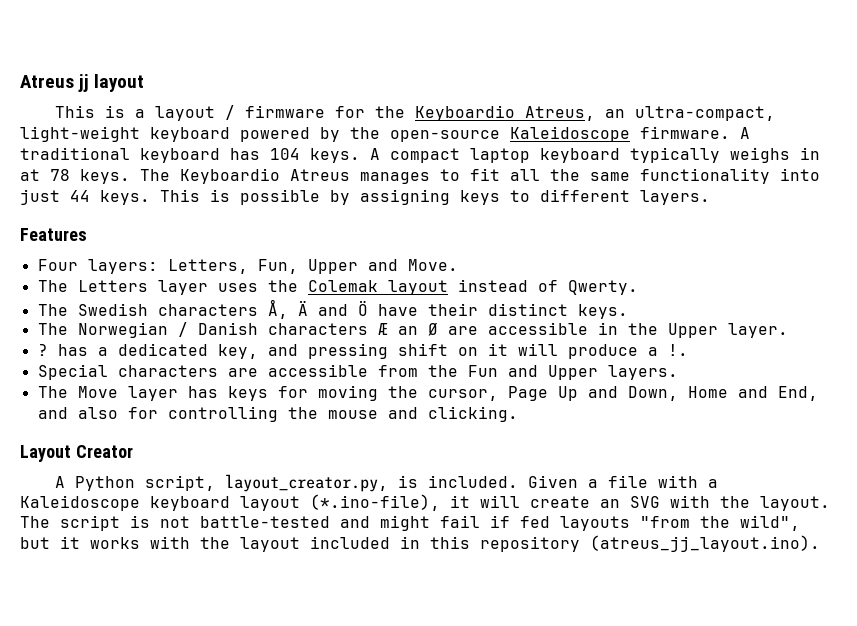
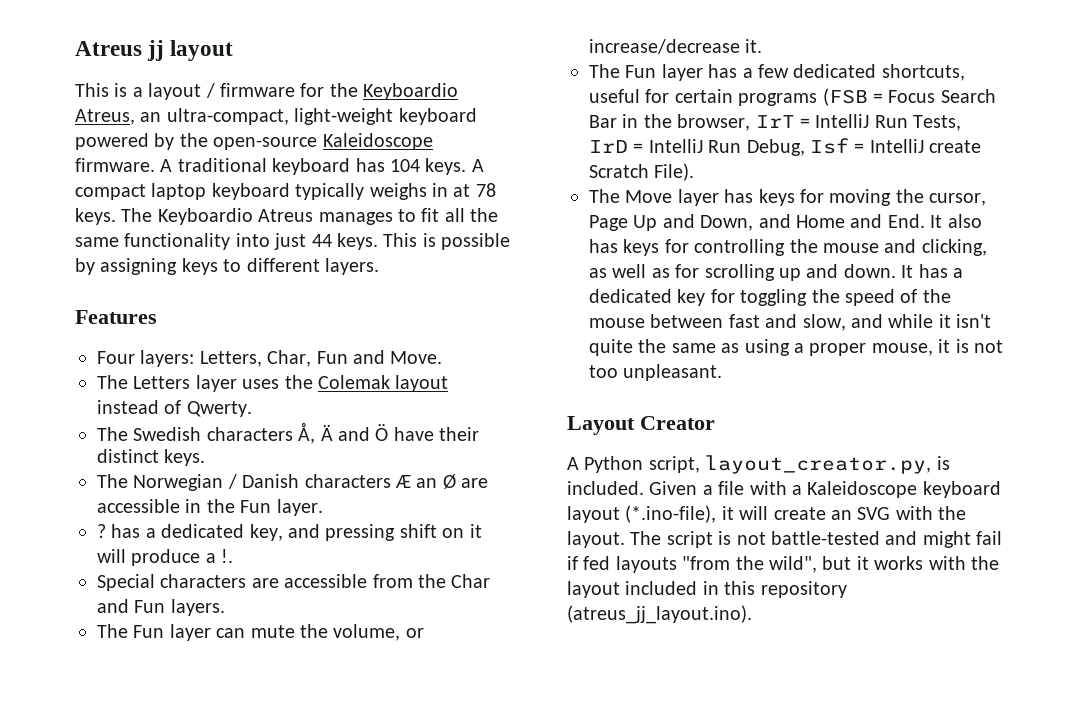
- Four layers: Letters, Fun, Upper and Move.
+ Four layers: Letters, Char, Fun and Move.
- The Norwegian / Danish characters Æ an Ø are accessible in the Upper layer.
+ The Norwegian / Danish characters Æ an Ø are accessible in the Fun layer.
- Special characters are accessible from the Fun and Upper layers.
+ Special characters are accessible from the Char and Fun layers.
+ The Fun layer can mute the volume, or increase/decrease it.
+ The Fun layer has a few dedicated shortcuts, useful for certain programs (FSB = Focus Search Bar in the browser, IrT = IntelliJ Run Tests, IrD = IntelliJ Run Debug, Isf = IntelliJ create Scratch File).
- The Move layer has keys for moving the cursor, Page Up and Down, Home and End, and also for controlling the mouse and clicking.
+ The Move layer has keys for moving the cursor, Page Up and Down, and Home and End. It also has keys for controlling the mouse and clicking, as well as for scrolling up and down. It has a dedicated key for toggling the speed of the mouse between fast and slow, and while it isn't quite the same as using a proper mouse, it is not too unpleasant.

